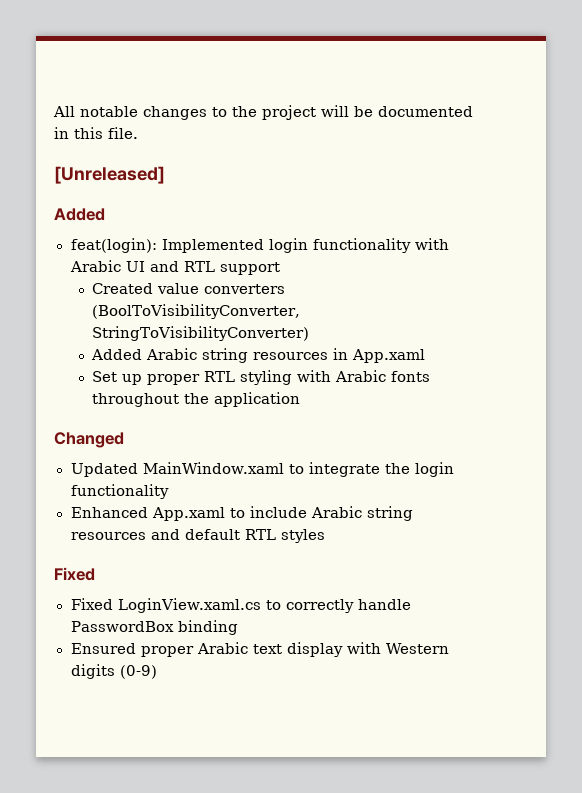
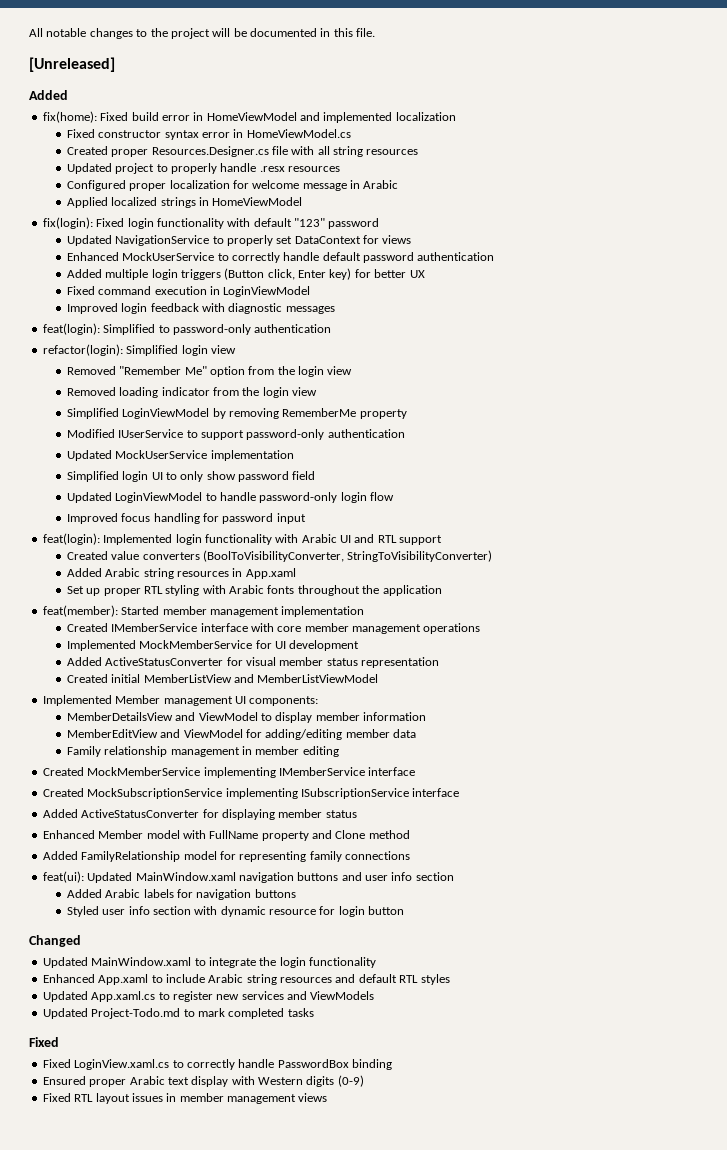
+ fix(home): Fixed build error in HomeViewModel and implemented localization
+ Fixed constructor syntax error in HomeViewModel.cs
+ Created proper Resources.Designer.cs file with all string resources
+ Updated project to properly handle .resx resources
+ Configured proper localization for welcome message in Arabic
+ Applied localized strings in HomeViewModel
+ fix(login): Fixed login functionality with default "123" password
+ Updated NavigationService to properly set DataContext for views
+ Enhanced MockUserService to correctly handle default password authentication
+ Added multiple login triggers (Button click, Enter key) for better UX
+ Fixed command execution in LoginViewModel
+ Improved login feedback with diagnostic messages
+ feat(login): Simplified to password-only authentication
+ refactor(login): Simplified login view
+ Removed "Remember Me" option from the login view
+ Removed loading indicator from the login view
+ Simplified LoginViewModel by removing RememberMe property
+ Modified IUserService to support password-only authentication
+ Updated MockUserService implementation
+ Simplified login UI to only show password field
+ Updated LoginViewModel to handle password-only login flow
+ Improved focus handling for password input
+ feat(member): Started member management implementation
+ Created IMemberService interface with core member management operations
+ Implemented MockMemberService for UI development
+ Added ActiveStatusConverter for visual member status representation
+ Created initial MemberListView and MemberListViewModel
+ Implemented Member management UI components:
+ MemberDetailsView and ViewModel to display member information
+ MemberEditView and ViewModel for adding/editing member data
+ Family relationship management in member editing
+ Created MockMemberService implementing IMemberService interface
+ Created MockSubscriptionService implementing ISubscriptionService interface
+ Added ActiveStatusConverter for displaying member status
+ Enhanced Member model with FullName property and Clone method
+ Added FamilyRelationship model for representing family connections
+ feat(ui): Updated MainWindow.xaml navigation buttons and user info section
+ Added Arabic labels for navigation buttons
+ Styled user info section with dynamic resource for login button
+ Updated App.xaml.cs to register new services and ViewModels
+ Updated Project-Todo.md to mark completed tasks
+ Fixed RTL layout issues in member management views

